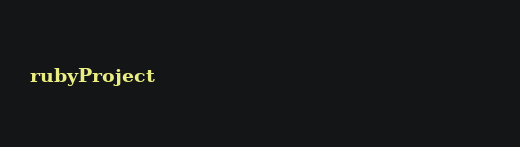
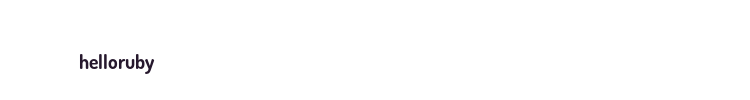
- rubyProject
+ helloruby

